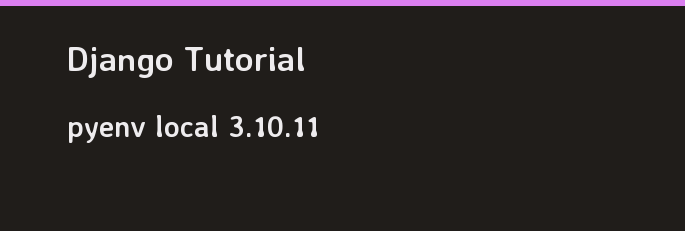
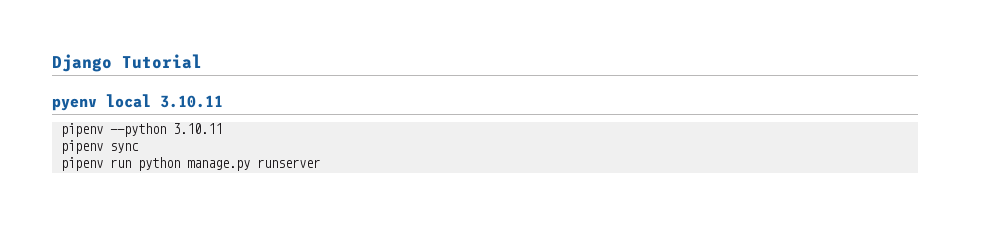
+ pipenv --python 3.10.11
+ pipenv sync
+ pipenv run python manage.py runserver

